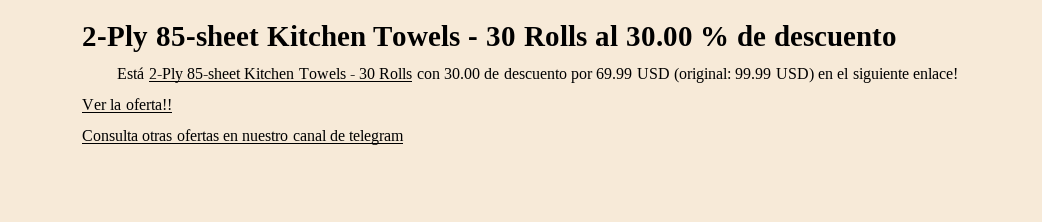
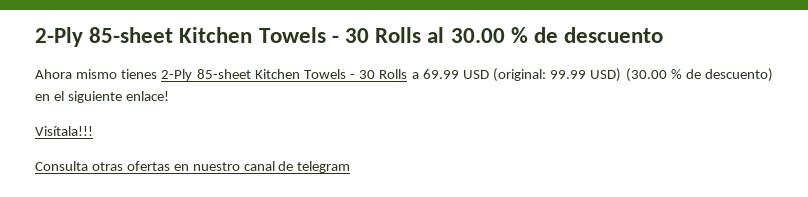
- Está 2-Ply 85-sheet Kitchen Towels - 30 Rolls con 30.00 de descuento por 69.99 USD (original: 99.99 USD) en el siguiente enlace!
+ Ahora mismo tienes 2-Ply 85-sheet Kitchen Towels - 30 Rolls a 69.99 USD (original: 99.99 USD) (30.00 % de descuento) en el siguiente enlace!
- Ver la oferta!!
+ Visítala!!!

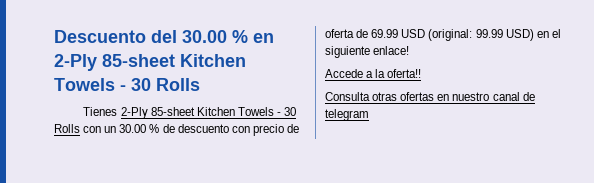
- 2-Ply 85-sheet Kitchen Towels - 30 Rolls al 30.00 % de descuento
- Ahora mismo tienes 2-Ply 85-sheet Kitchen Towels - 30 Rolls a 69.99 USD (original: 99.99 USD) (30.00 % de descuento) en el siguiente enlace!
+ Descuento del 30.00 % en 2-Ply 85-sheet Kitchen Towels - 30 Rolls
+ Tienes 2-Ply 85-sheet Kitchen Towels - 30 Rolls con un 30.00 % de descuento con precio de oferta de 69.99 USD (original: 99.99 USD) en el siguiente enlace!
- Visítala!!!
+ Accede a la oferta!!

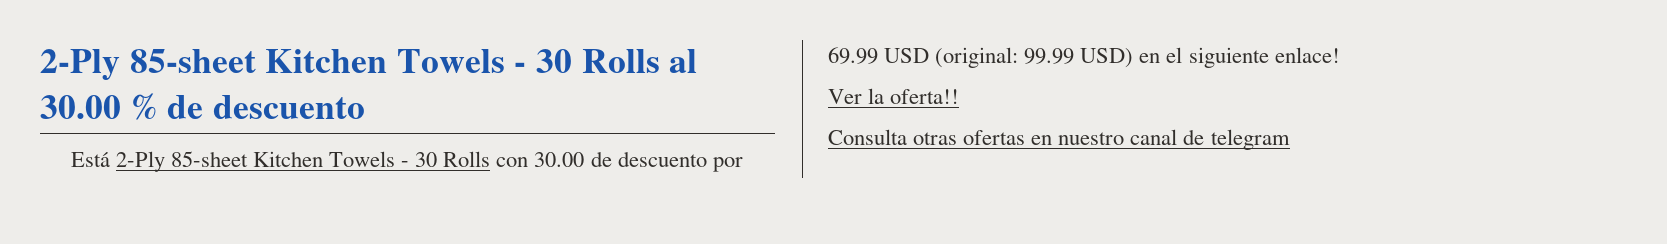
- Descuento del 30.00 % en 2-Ply 85-sheet Kitchen Towels - 30 Rolls
- Tienes 2-Ply 85-sheet Kitchen Towels - 30 Rolls con un 30.00 % de descuento con precio de oferta de 69.99 USD (original: 99.99 USD) en el siguiente enlace!
+ 2-Ply 85-sheet Kitchen Towels - 30 Rolls al 30.00 % de descuento
+ Está 2-Ply 85-sheet Kitchen Towels - 30 Rolls con 30.00 de descuento por 69.99 USD (original: 99.99 USD) en el siguiente enlace!
- Accede a la oferta!!
+ Ver la oferta!!

